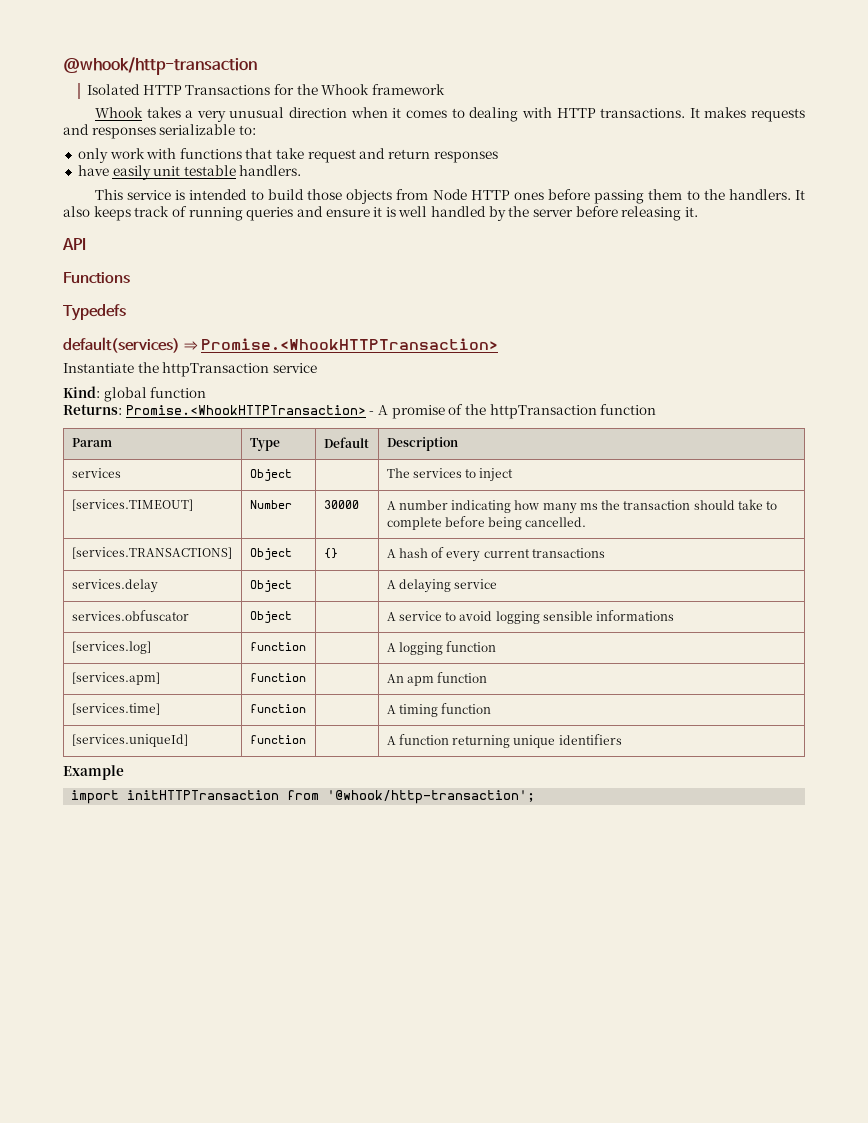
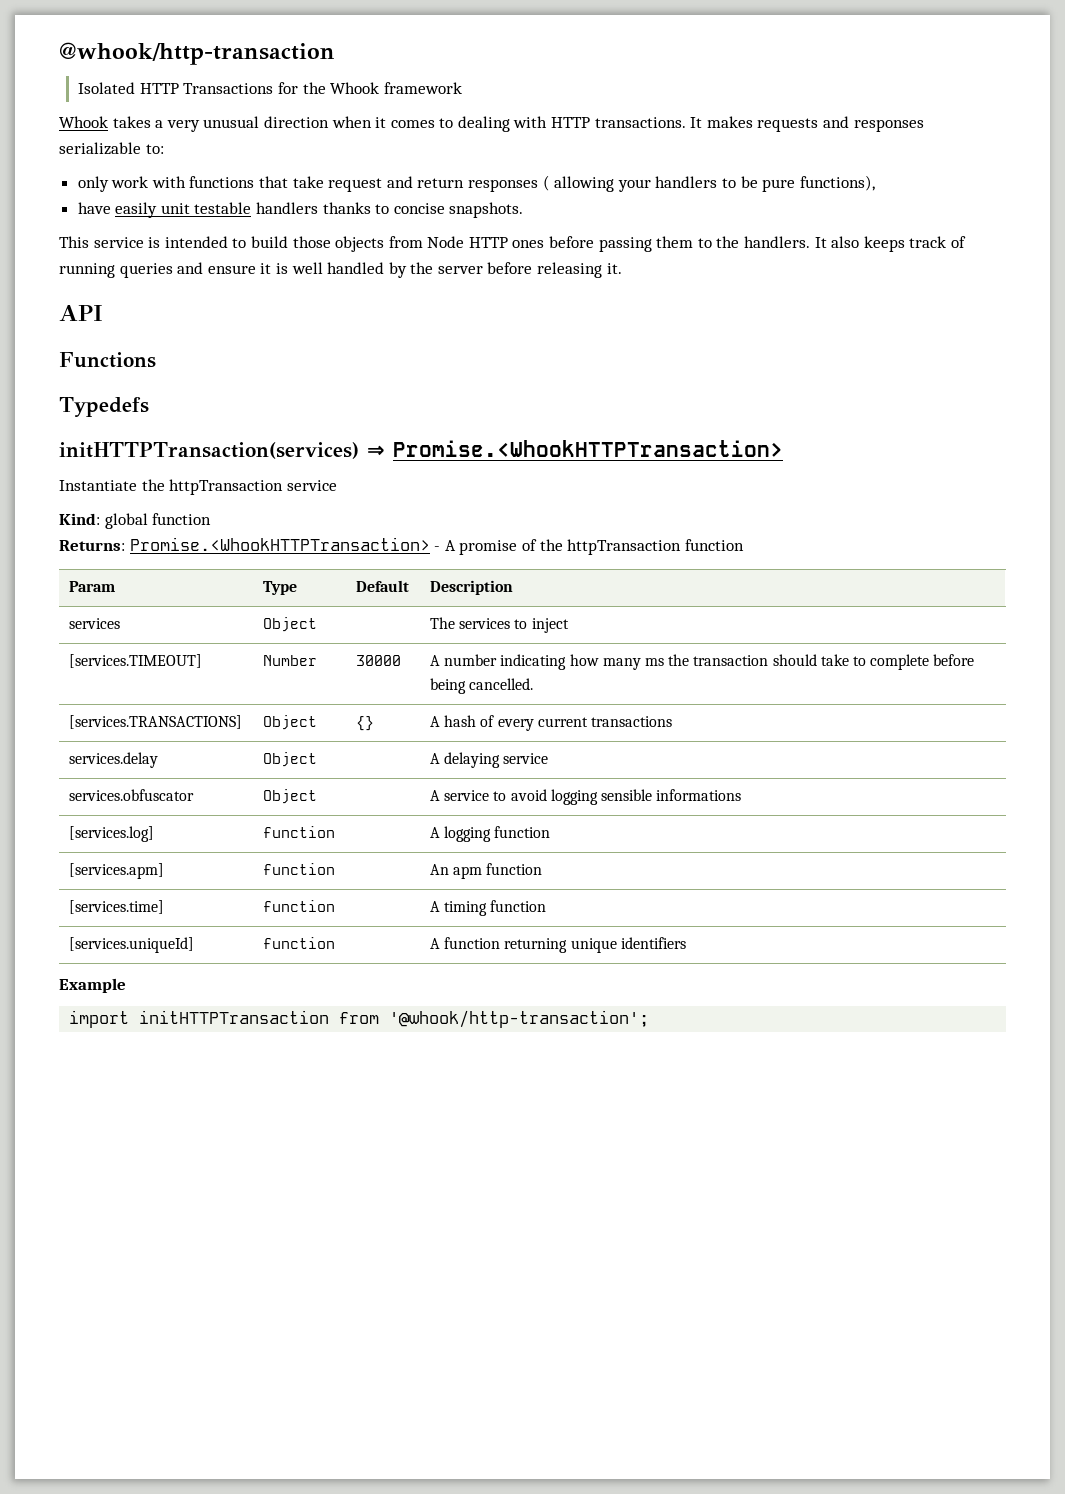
- only work with functions that take request and return responses
+ only work with functions that take request and return responses ( allowing your handlers to be pure functions),
- have easily unit testable handlers.
+ have easily unit testable handlers thanks to concise snapshots.
- default(services) ⇒ Promise.<WhookHTTPTransaction>
+ initHTTPTransaction(services) ⇒ Promise.<WhookHTTPTransaction>

